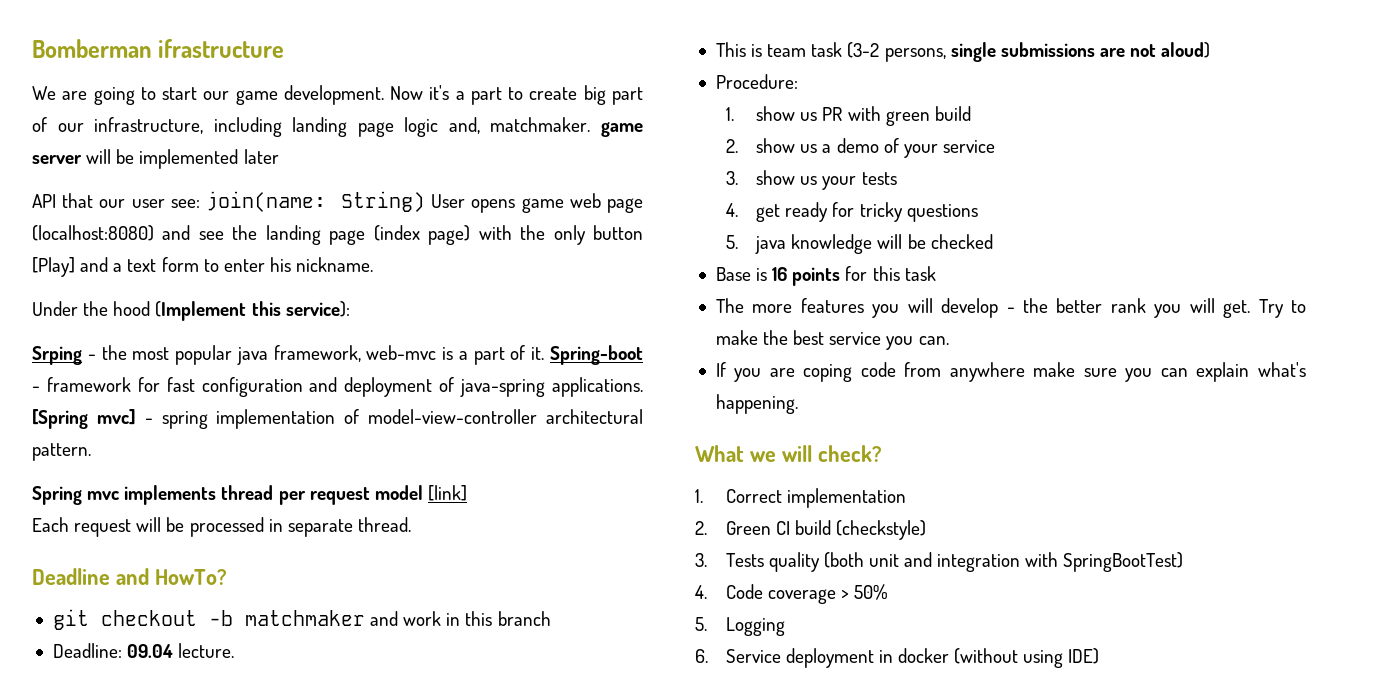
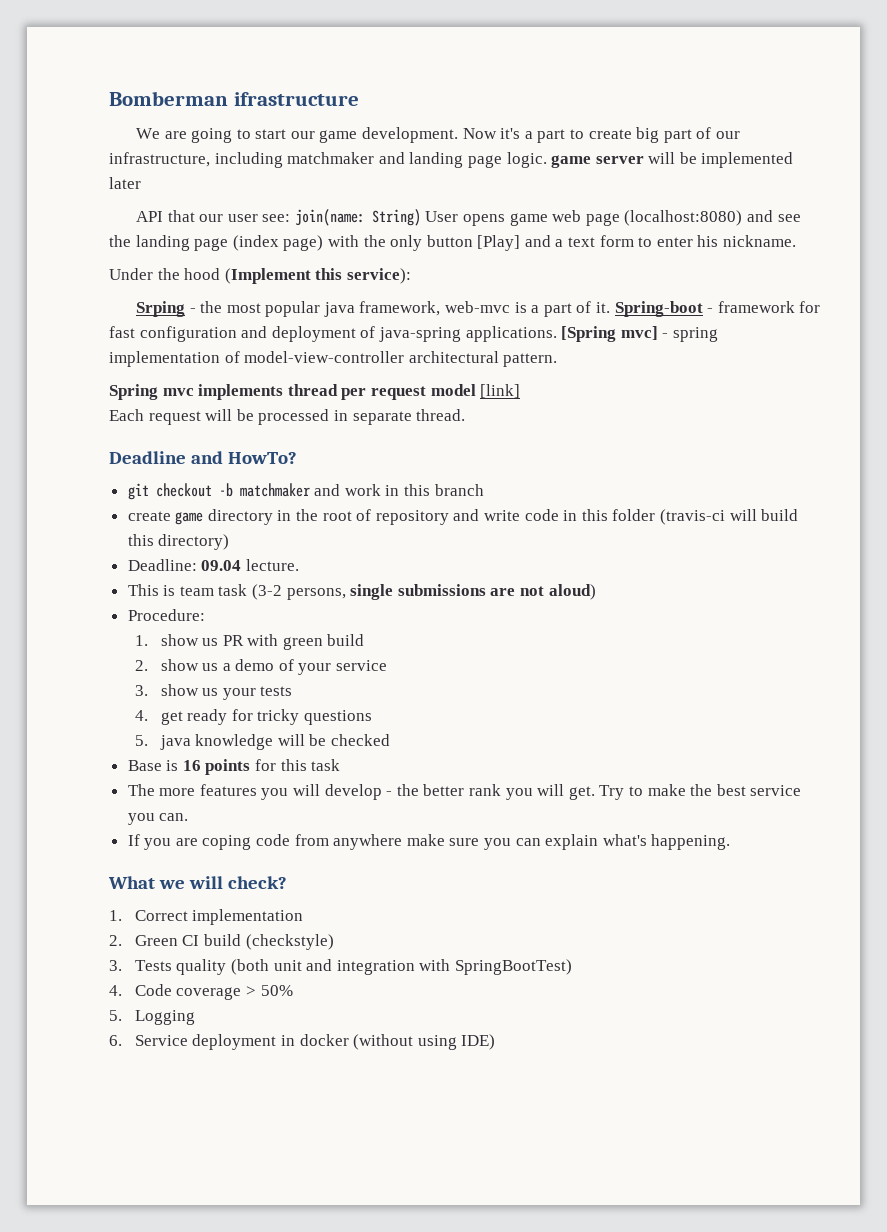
- Now it's a part to create big part of our infrastructure, including landing page logic and, matchmaker. game server will be implemented later
+ Now it's a part to create big part of our infrastructure, including matchmaker and landing page logic. game server will be implemented later
+ create game directory in the root of repository and write code in this folder (travis-ci will build this directory)

